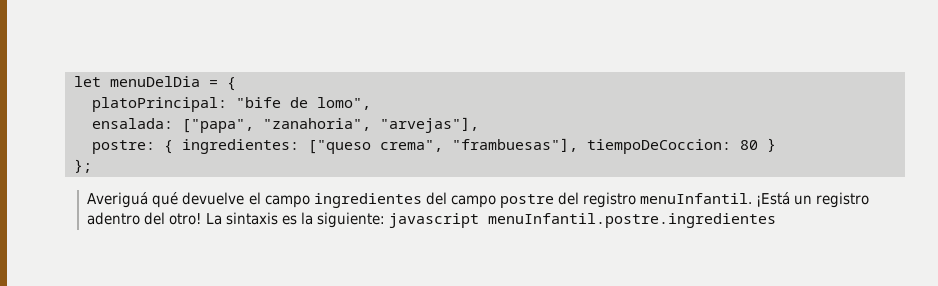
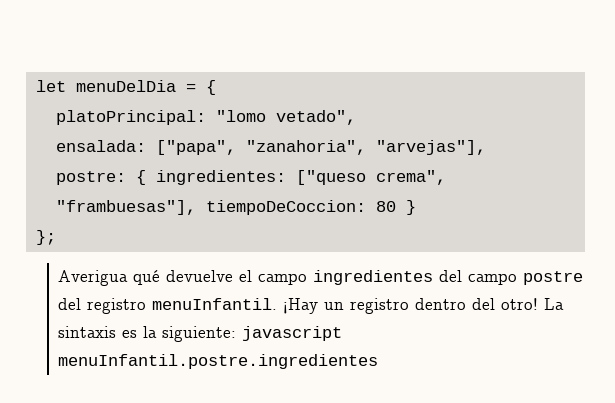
- platoPrincipal: "bife de lomo",
+ platoPrincipal: "lomo vetado",
- Averiguá qué devuelve el campo ingredientes del campo postre del registro menuInfantil.
+ Averigua qué devuelve el campo ingredientes del campo postre del registro menuInfantil.
- ¡Está un registro adentro del otro!
+ ¡Hay un registro dentro del otro!

